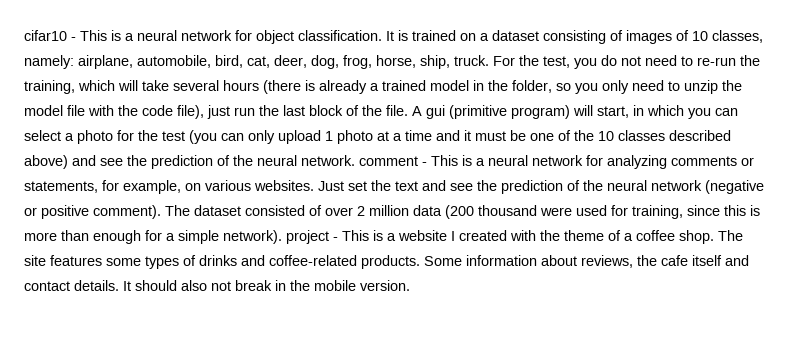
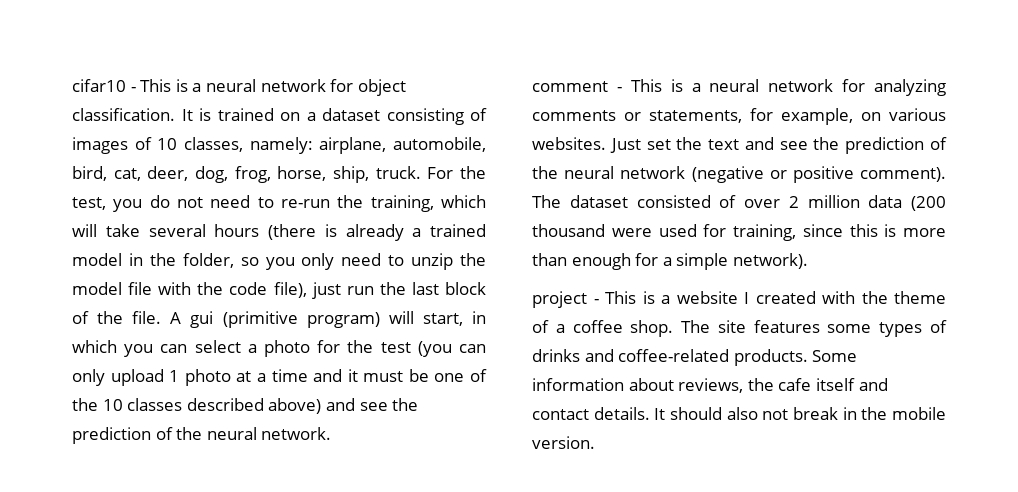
- A gui (primitive program) will start, in which you can select a photo for the test (you can only upload 1 photo at a time and it must be one of the 10 classes described above) and see the prediction of the neural network. comment - This is a neural network for analyzing comments or statements, for example, on various websites.
+ A gui (primitive program) will start, in which you can select a photo for the test (you can only upload 1 photo at a time and it must be one of the 10 classes described above) and see the prediction of the neural network.
+ comment - This is a neural network for analyzing comments or statements, for example, on various websites.
- The dataset consisted of over 2 million data (200 thousand were used for training, since this is more than enough for a simple network). project - This is a website I created with the theme of a coffee shop.
+ The dataset consisted of over 2 million data (200 thousand were used for training, since this is more than enough for a simple network).
+ project - This is a website I created with the theme of a coffee shop.

